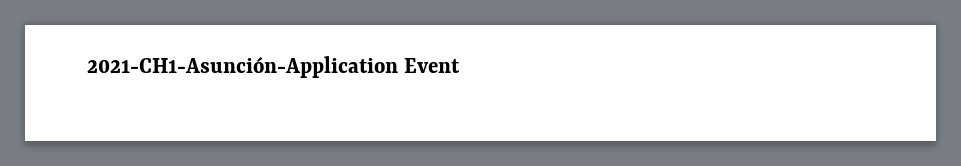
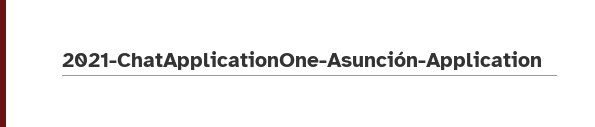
- 2021-CH1-Asunción-Application Event
+ 2021-ChatApplicationOne-Asunción-Application

